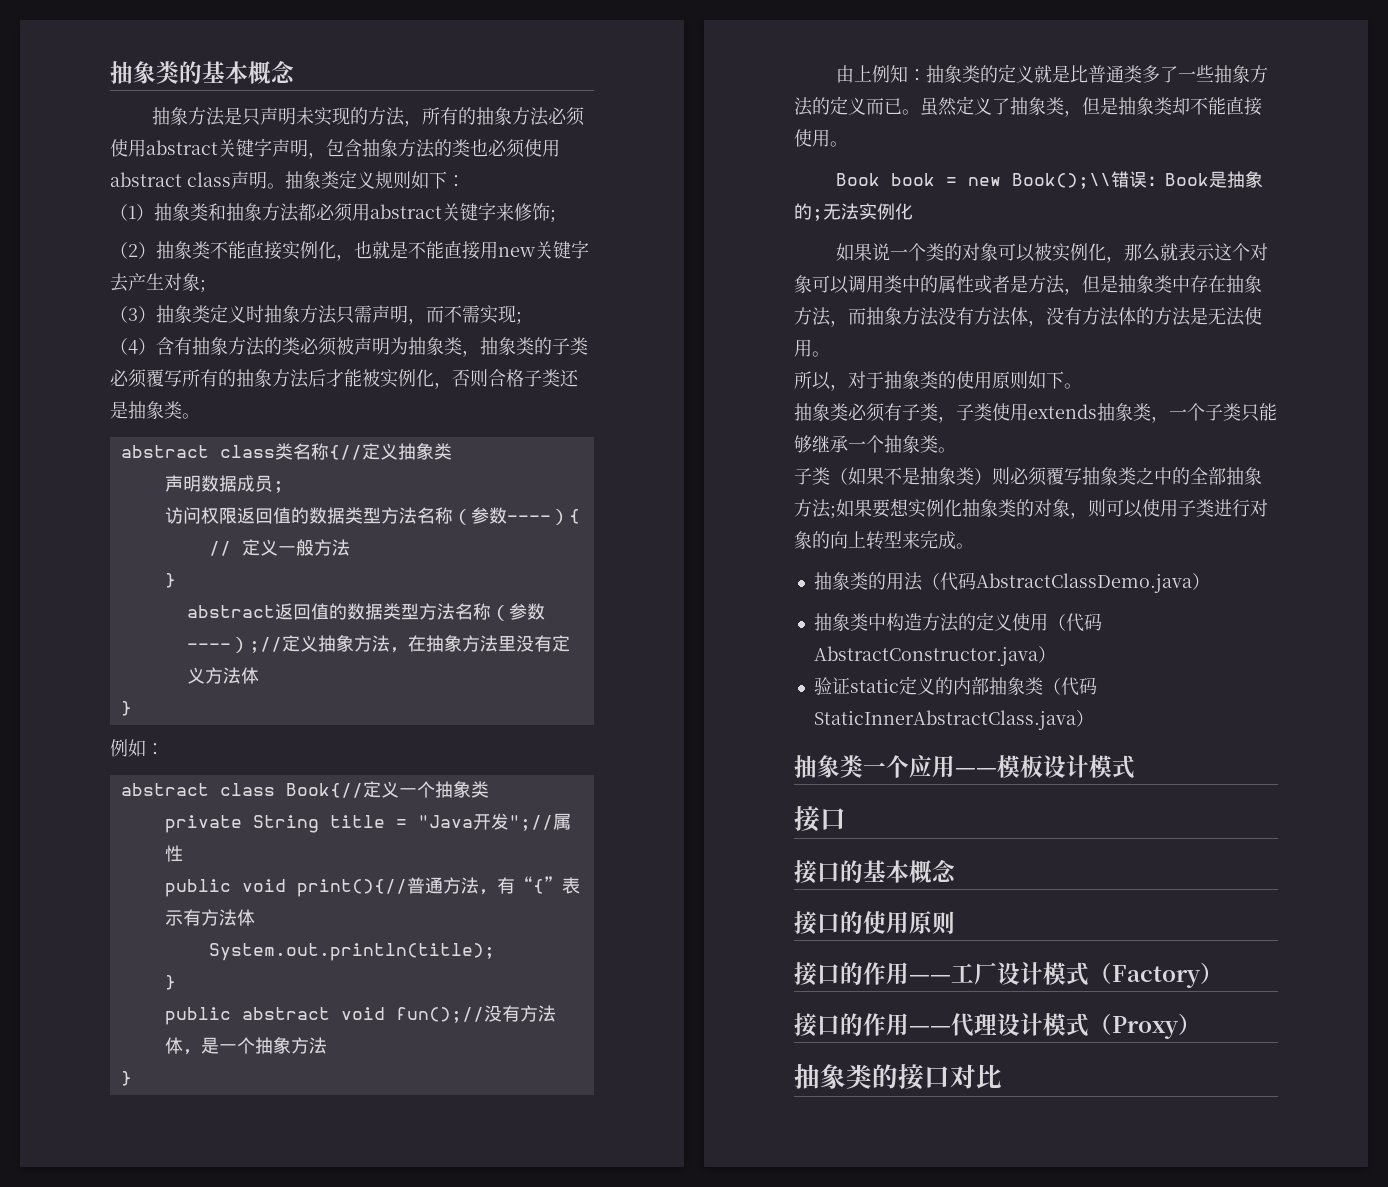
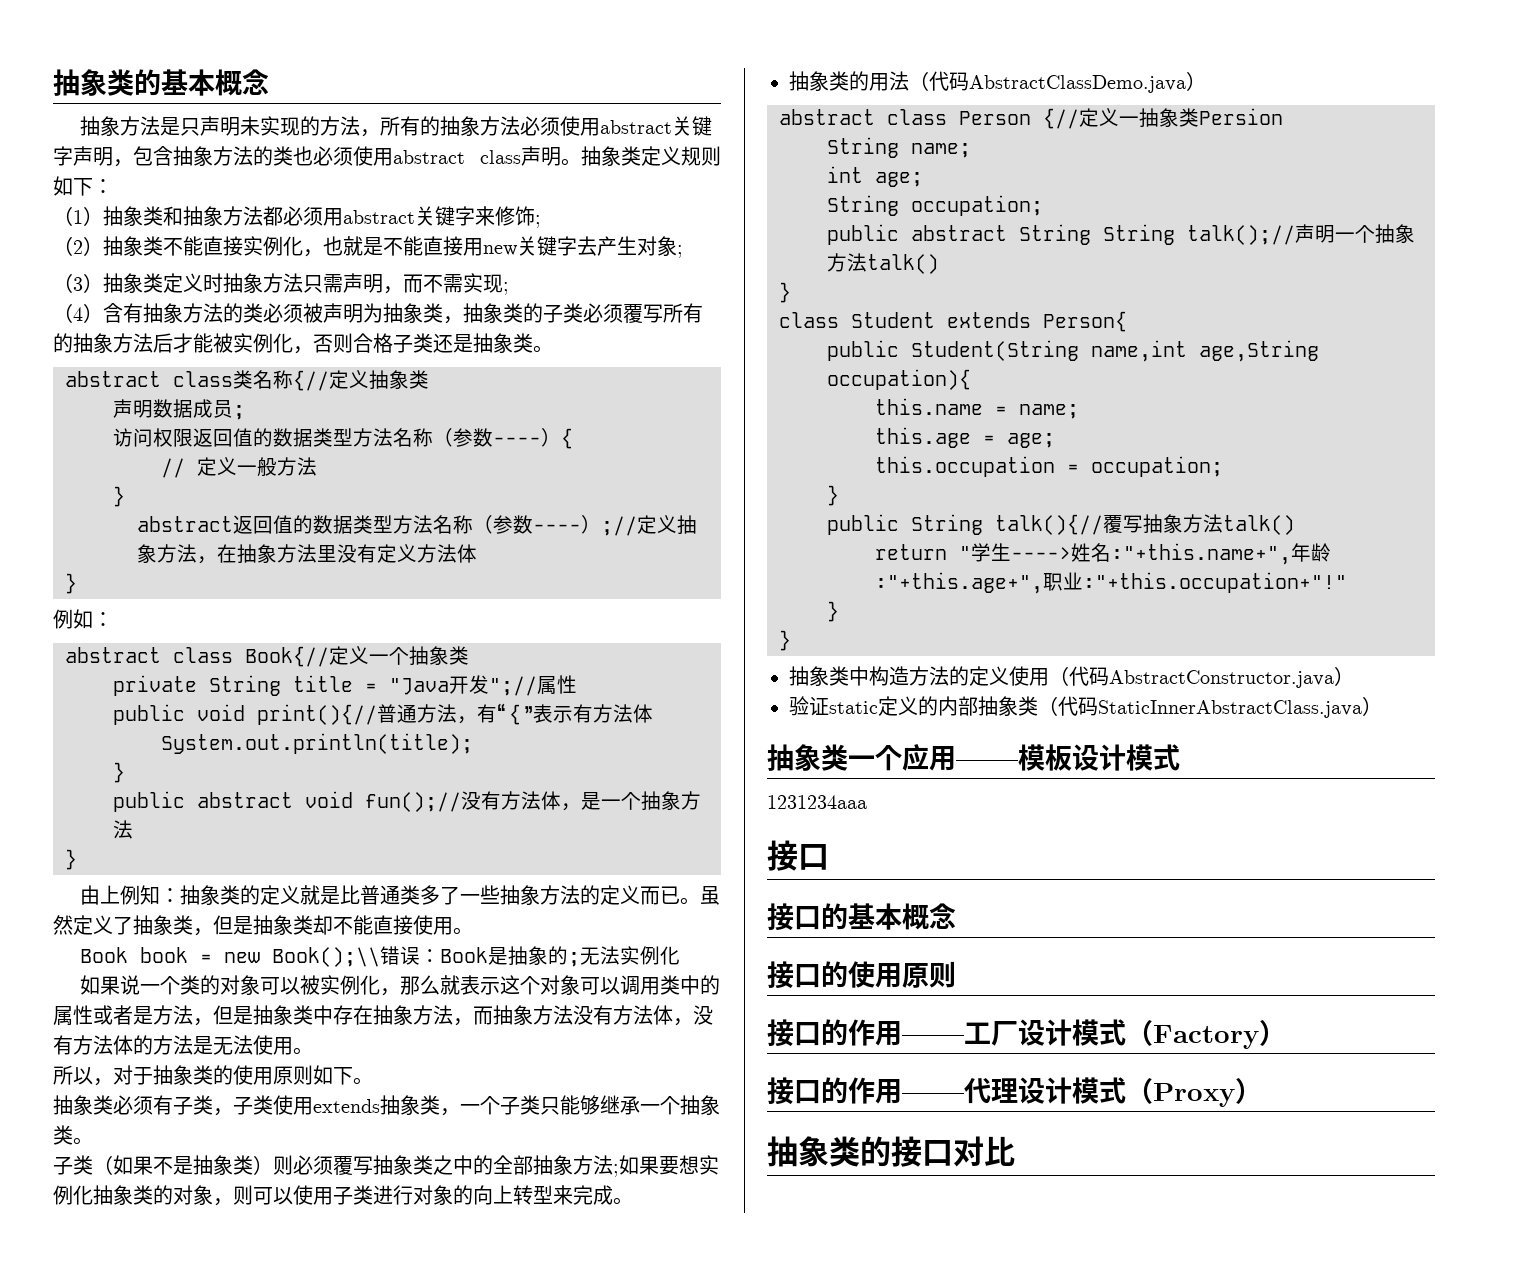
+ abstract class Person {//定义一抽象类Persion
+ String name;
+ int age;
+ String occupation;
+ public abstract String String talk();//声明一个抽象方法talk()
+ }
+ class Student extends Person{
+ public Student(String name,int age,String occupation){
+ this.name = name;
+ this.age = age;
+ this.occupation = occupation;
+ }
+ public String talk(){//覆写抽象方法talk()
+ return "学生---->姓名:"+this.name+",年龄:"+this.age+",职业:"+this.occupation+"!"
+ }
+ }
+ 1231234aaa

